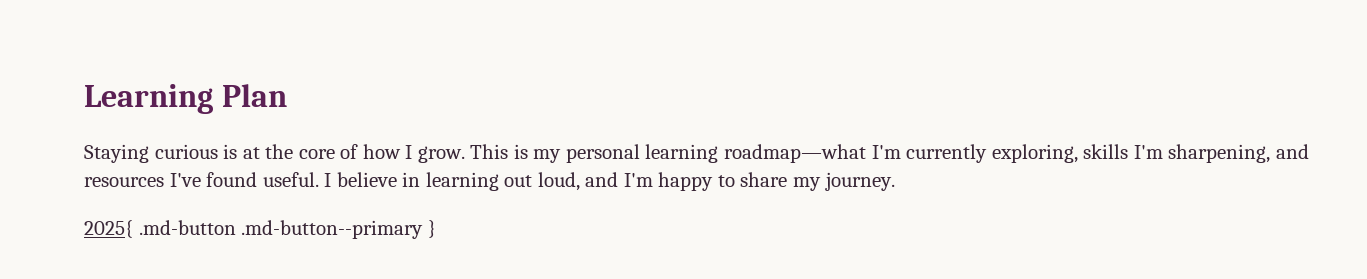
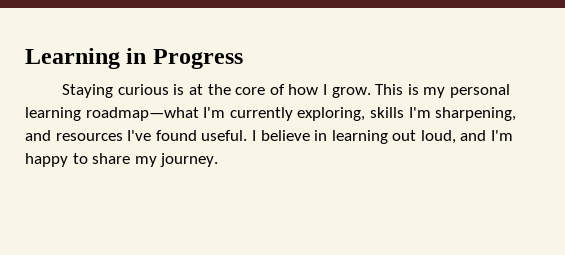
- Learning Plan
+ Learning in Progress
- 2025{ .md-button .md-button--primary }

